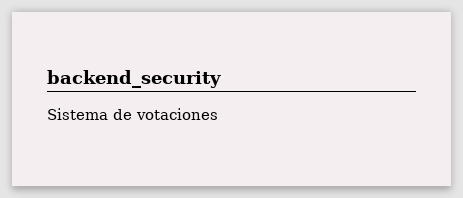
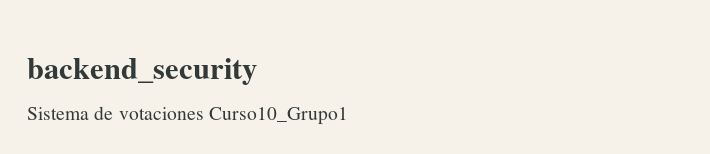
- Sistema de votaciones
+ Sistema de votaciones Curso10_Grupo1

